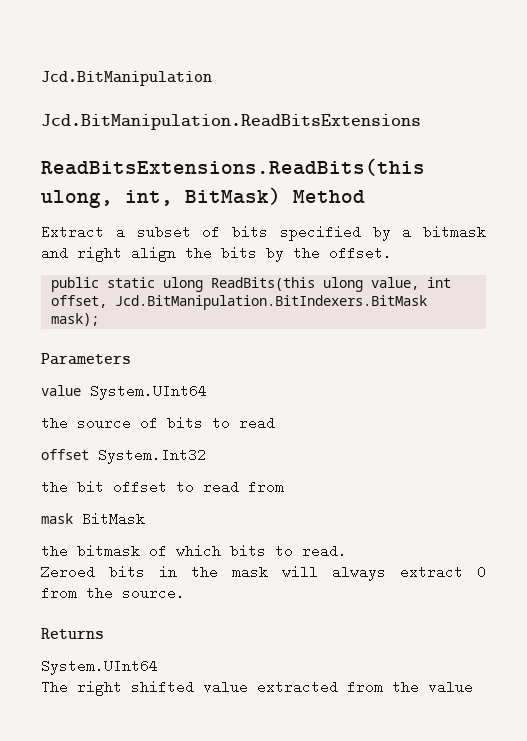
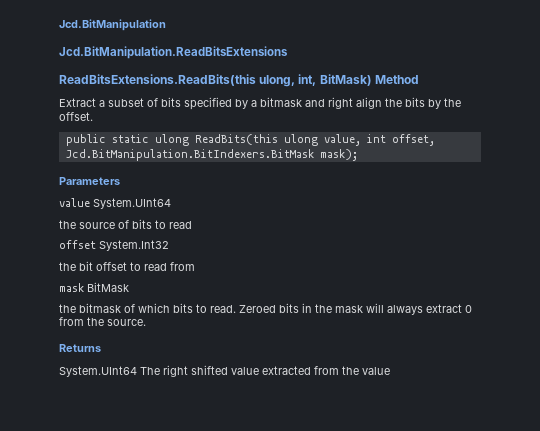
- the bitmask of which bits to read.
- Zeroed bits in the mask will always extract 0 from the source.
+ the bitmask of which bits to read. Zeroed bits in the mask will always extract 0 from the source.
  Returns
- System.UInt64
- The right shifted value extracted from the value
+ System.UInt64 The right shifted value extracted from the value

